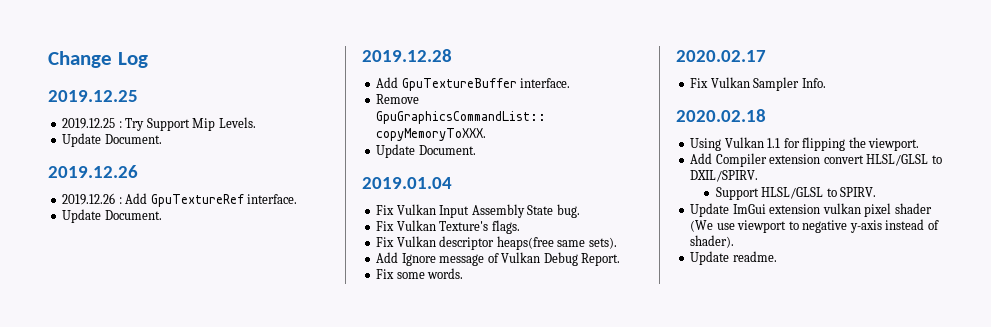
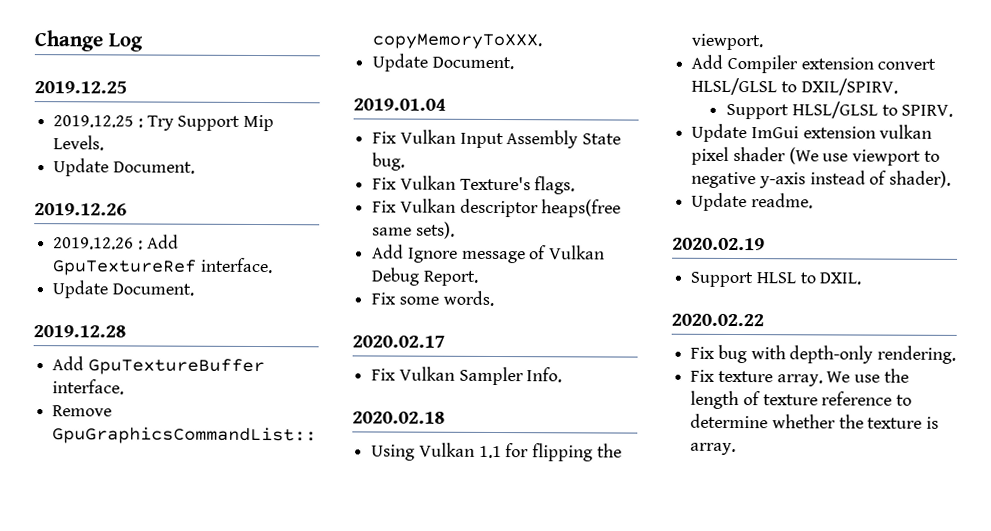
+ 2020.02.19
+ Support HLSL to DXIL.
+ 2020.02.22
+ Fix bug with depth-only rendering.
+ Fix texture array. We use the length of texture reference to determine whether the texture is array.

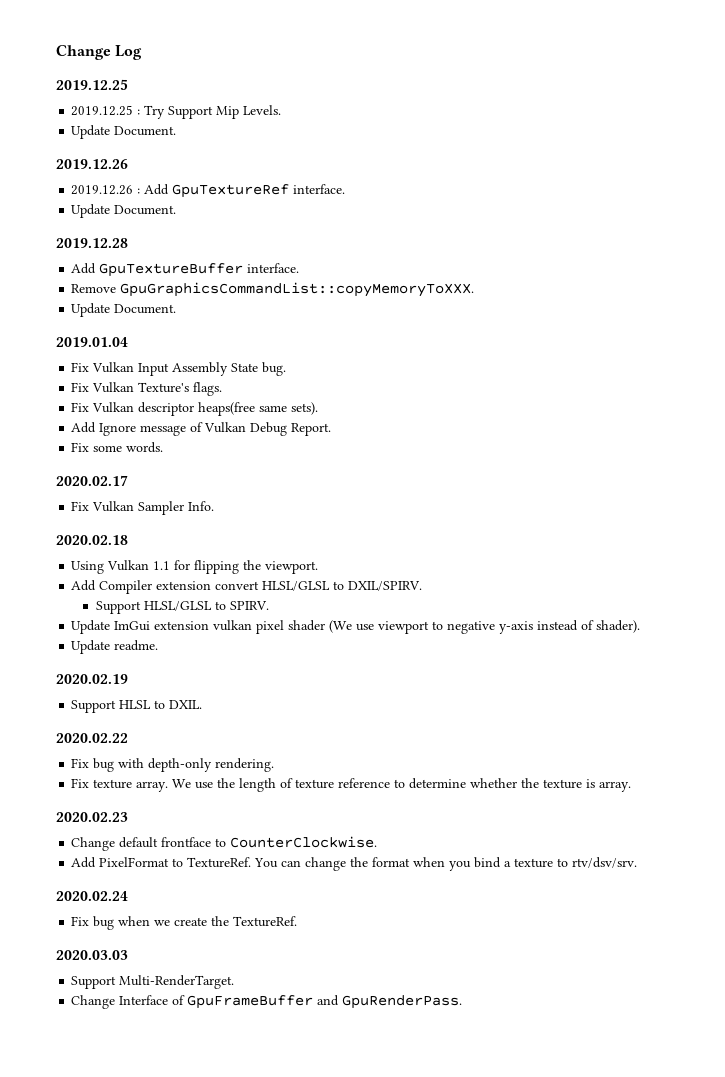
+ 2020.02.23
+ Change default frontface to CounterClockwise.
+ Add PixelFormat to TextureRef. You can change the format when you bind a texture to rtv/dsv/srv.
+ 2020.02.24
+ Fix bug when we create the TextureRef.
+ 2020.03.03
+ Support Multi-RenderTarget.
+ Change Interface of GpuFrameBuffer and GpuRenderPass.

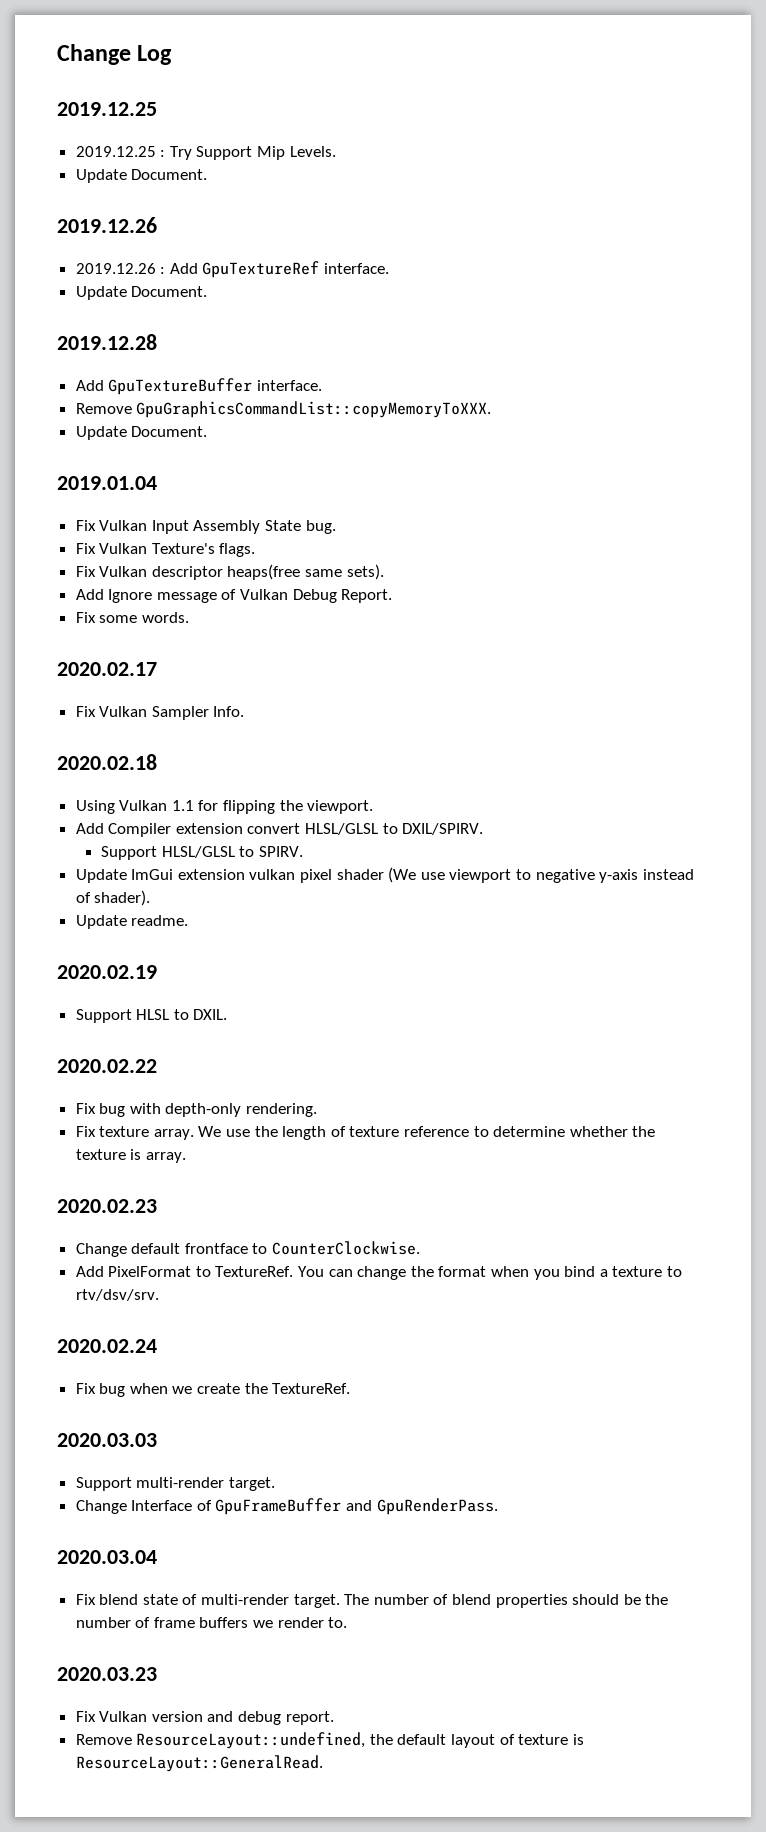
- Support Multi-RenderTarget.
+ Support multi-render target.
+ 2020.03.04
+ Fix blend state of multi-render target. The number of blend properties should be the number of frame buffers we render to.
+ 2020.03.23
+ Fix Vulkan version and debug report.
+ Remove ResourceLayout::undefined, the default layout of texture is ResourceLayout::GeneralRead.

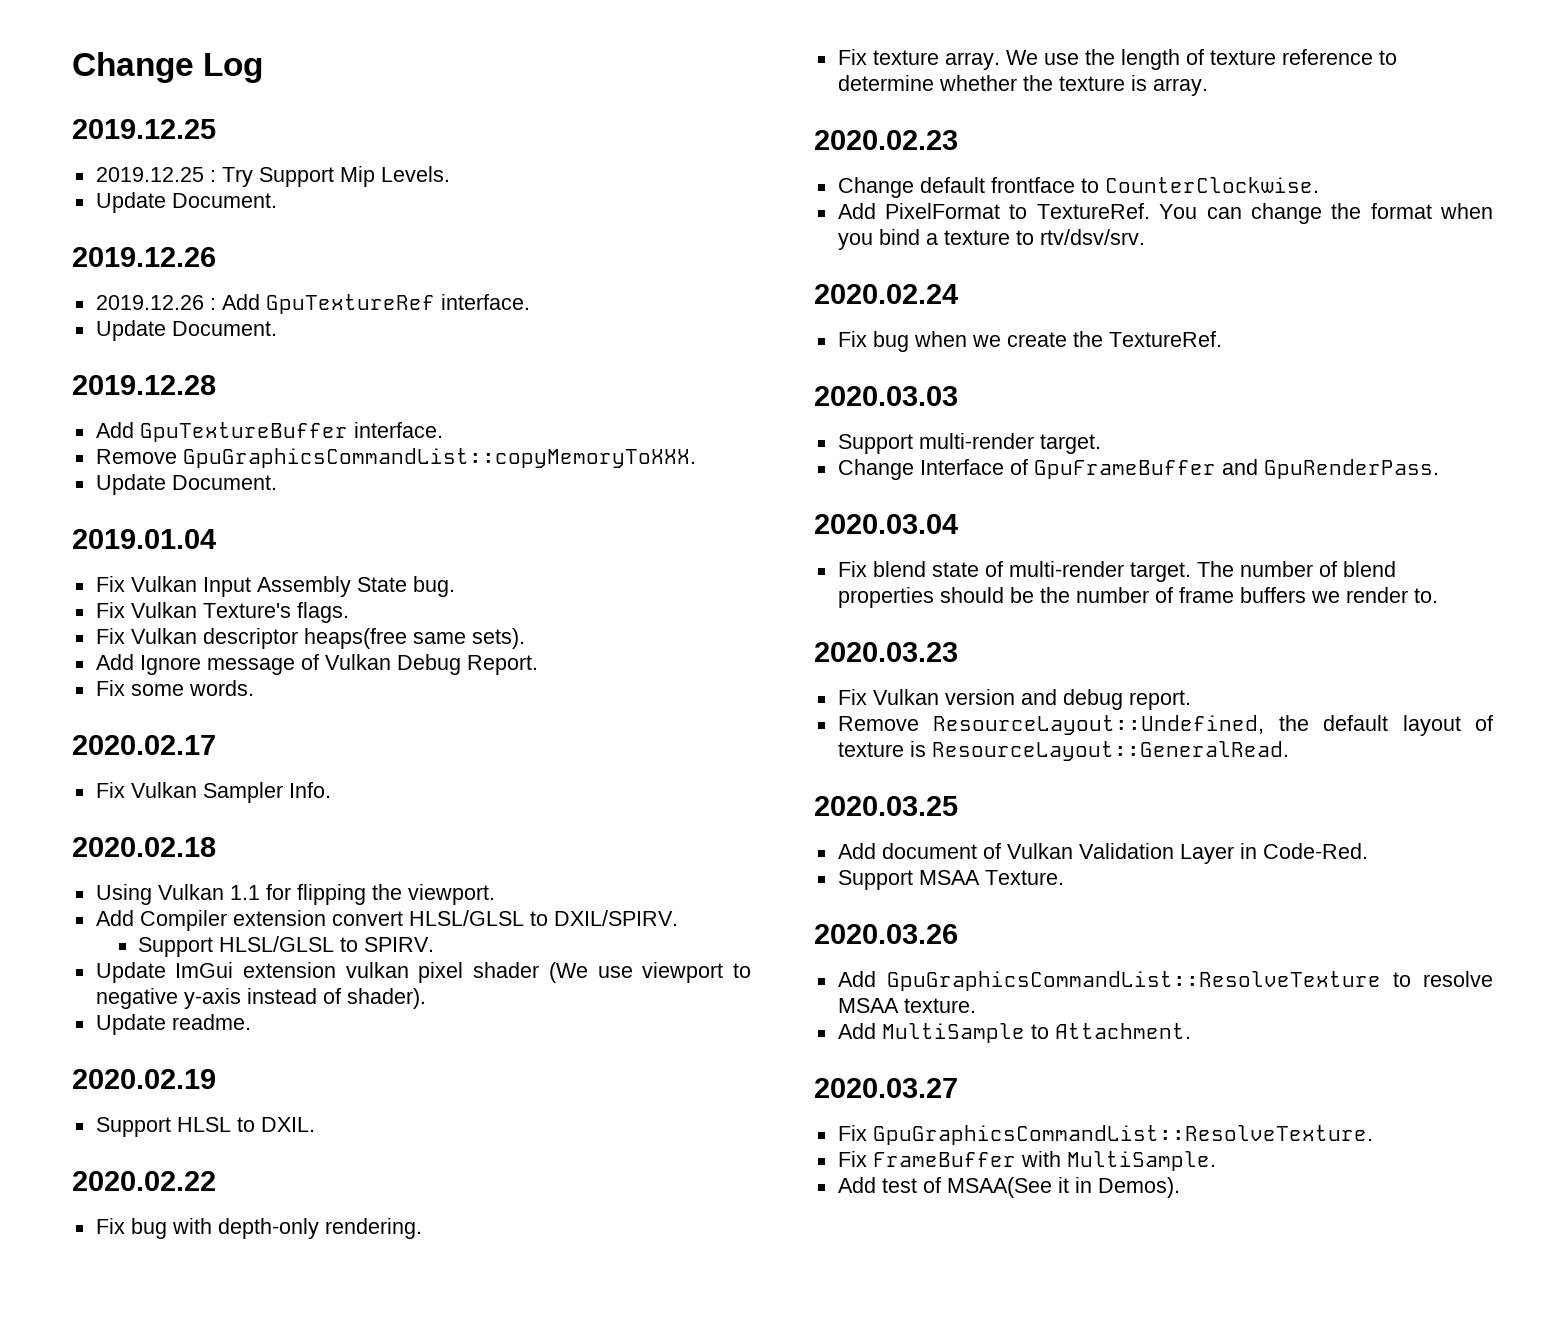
- Remove ResourceLayout::undefined, the default layout of texture is ResourceLayout::GeneralRead.
+ Remove ResourceLayout::Undefined, the default layout of texture is ResourceLayout::GeneralRead.
+ 2020.03.25
+ Add document of Vulkan Validation Layer in Code-Red.
+ Support MSAA Texture.
+ 2020.03.26
+ Add GpuGraphicsCommandList::ResolveTexture to resolve MSAA texture.
+ Add MultiSample to Attachment.
+ 2020.03.27
+ Fix GpuGraphicsCommandList::ResolveTexture.
+ Fix FrameBuffer with MultiSample.
+ Add test of MSAA(See it in Demos).

